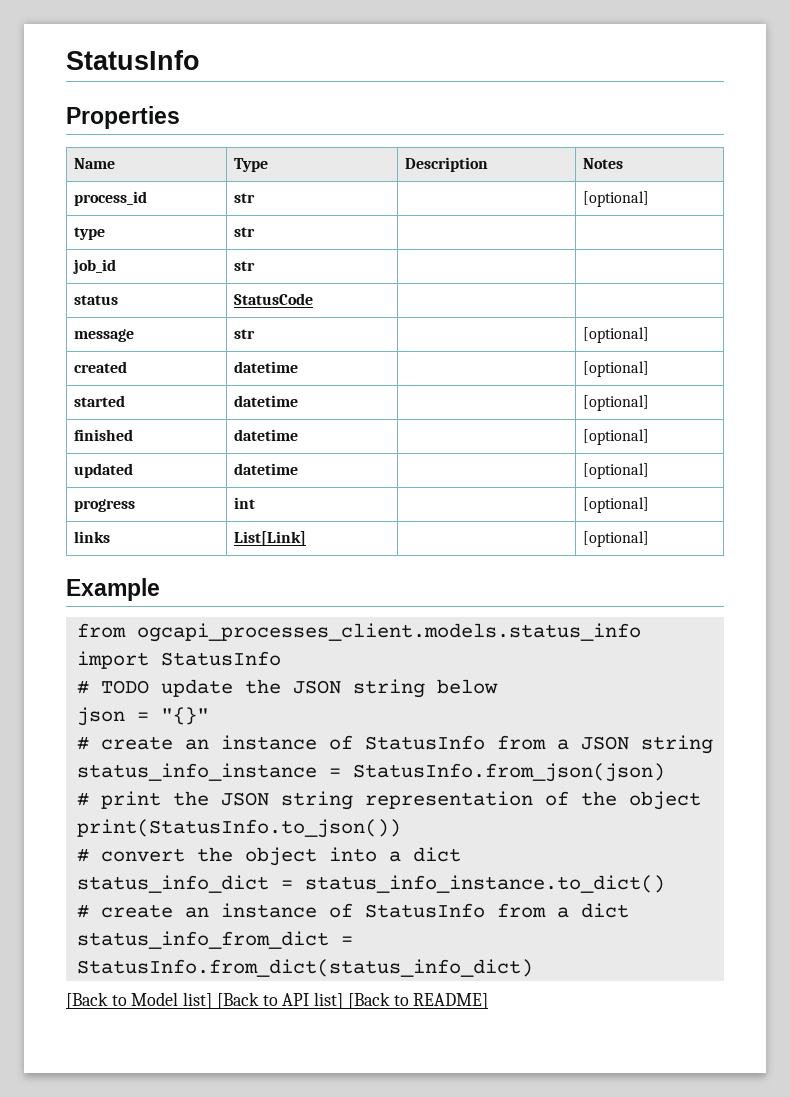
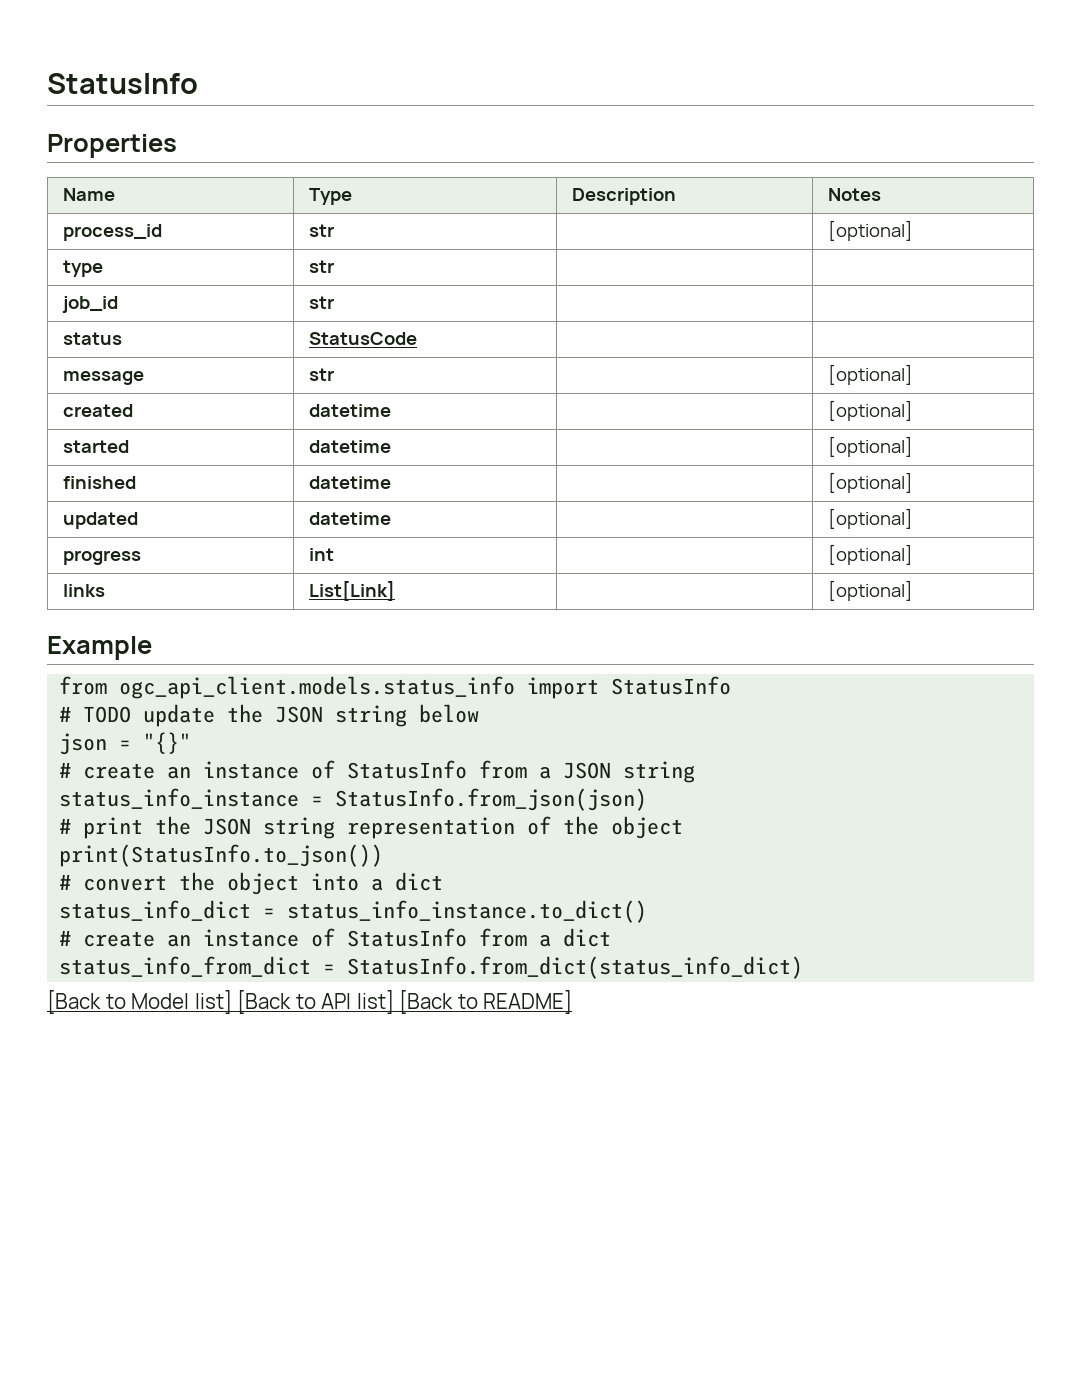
- from ogcapi_processes_client.models.status_info import StatusInfo
+ from ogc_api_client.models.status_info import StatusInfo

